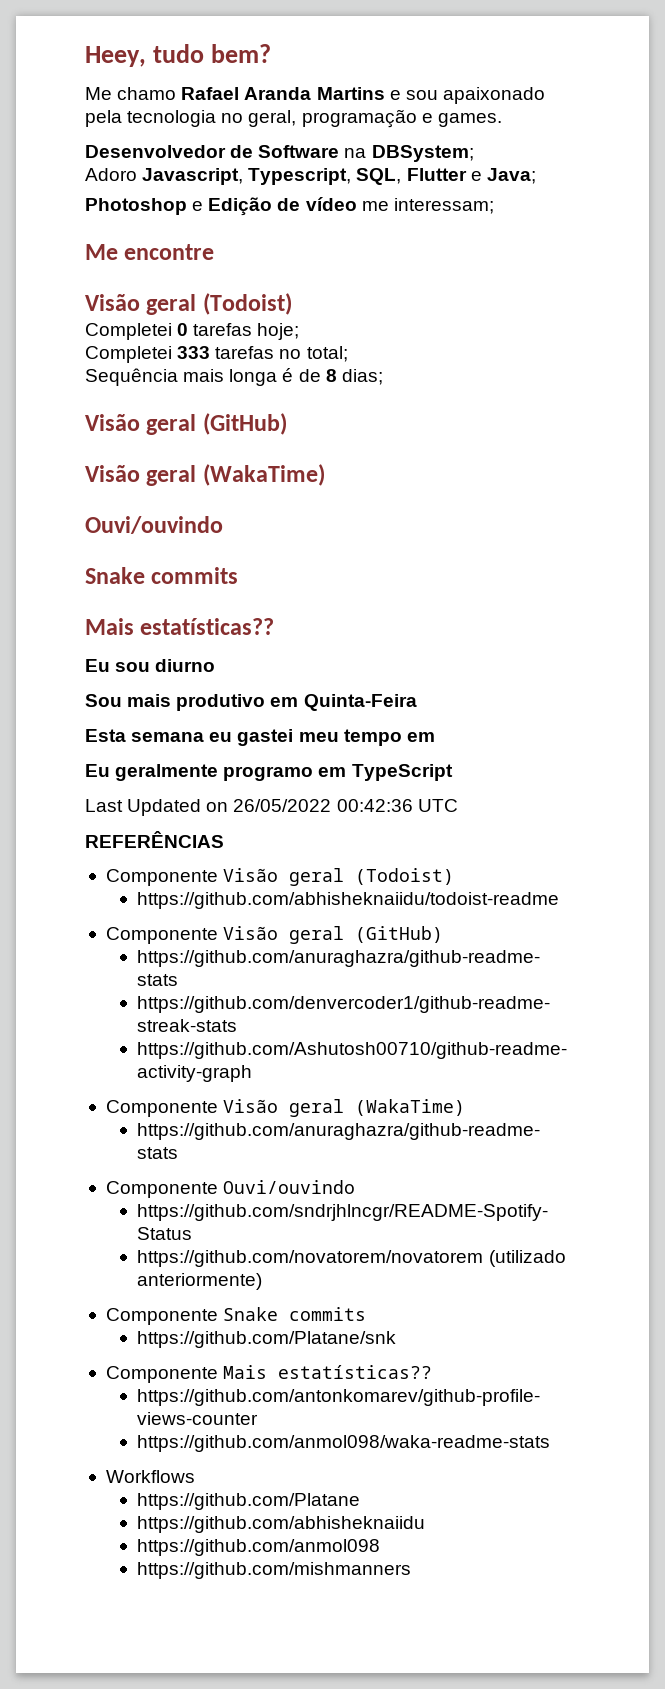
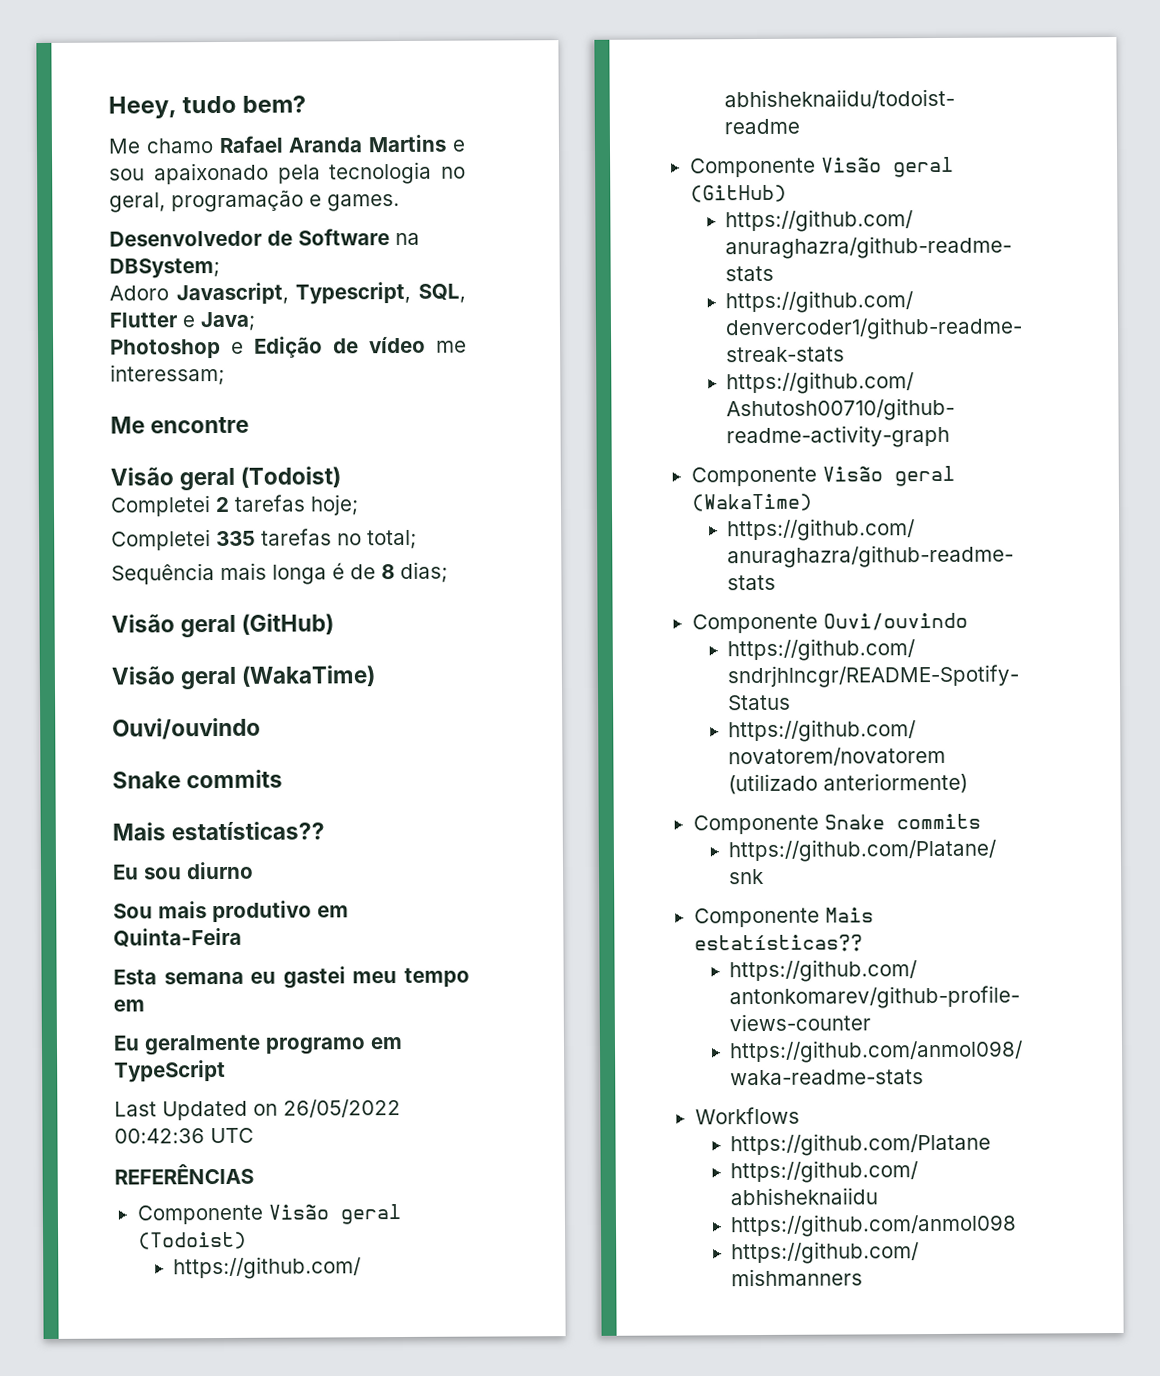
- Completei 0 tarefas hoje;
+ Completei 2 tarefas hoje;
- Completei 333 tarefas no total;
+ Completei 335 tarefas no total;

